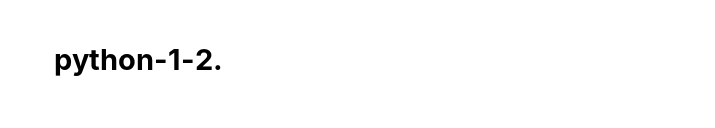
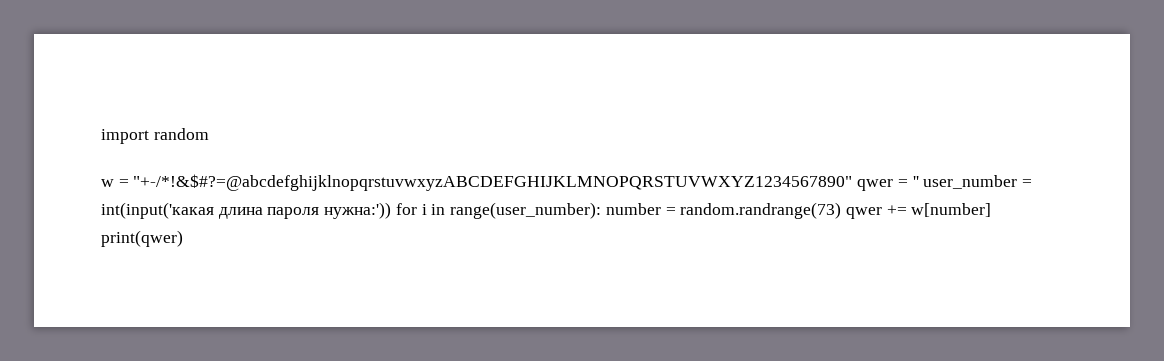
- python-1-2.
+ import random
+ w = "+-/*!&$#?=@abcdefghijklnopqrstuvwxyzABCDEFGHIJKLMNOPQRSTUVWXYZ1234567890" qwer = '' user_number = int(input('какая длина пароля нужна:')) for i in range(user_number): number = random.randrange(73) qwer += w[number] print(qwer)

